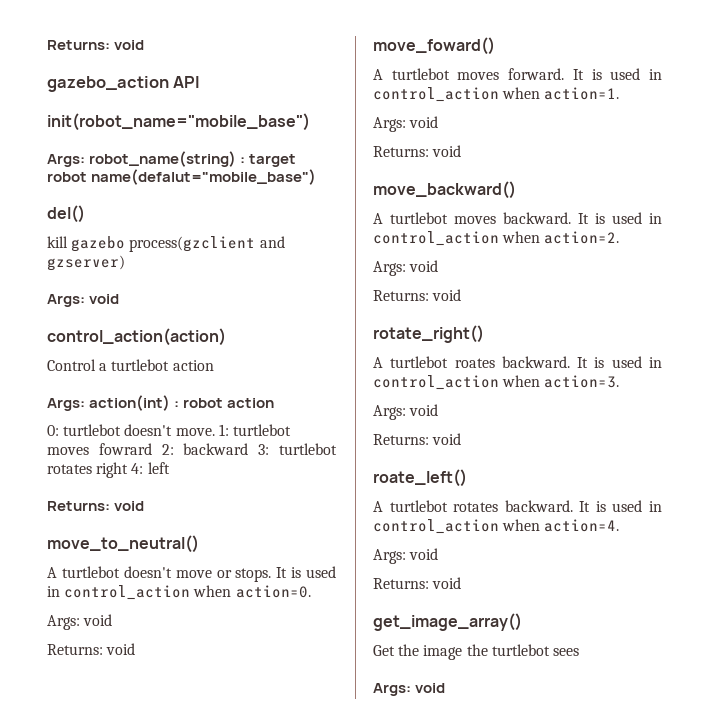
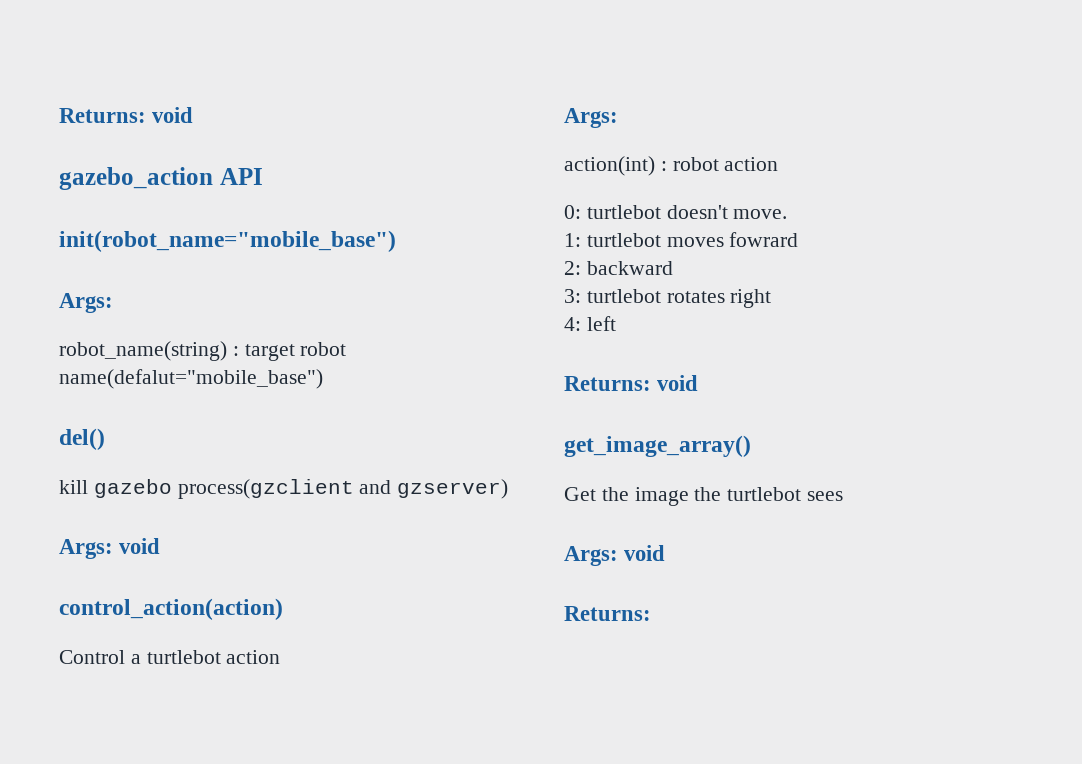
  init(robot_name="mobile_base")
- Args: robot_name(string) : target robot name(defalut="mobile_base")
+ Args:
+ robot_name(string) : target robot name(defalut="mobile_base")
  Control a turtlebot action
- Args: action(int) : robot action
+ Args:
+ action(int) : robot action
- 0: turtlebot doesn't move. 1: turtlebot moves fowrard 2: backward 3: turtlebot rotates right 4: left
+ 0: turtlebot doesn't move.
+ 1: turtlebot moves fowrard
+ 2: backward
+ 3: turtlebot rotates right
+ 4: left
- move_to_neutral()
- A turtlebot doesn't move or stops. It is used in control_action when action=0.
- Args: void
- Returns: void
- move_foward()
- A turtlebot moves forward. It is used in control_action when action=1.
- Args: void
- Returns: void
- move_backward()
- A turtlebot moves backward. It is used in control_action when action=2.
- Args: void
- Returns: void
- rotate_right()
- A turtlebot roates backward. It is used in control_action when action=3.
- Args: void
- Returns: void
- roate_left()
- A turtlebot rotates backward. It is used in control_action when action=4.
- Args: void
- Returns: void
  Get the image the turtlebot sees
  Args: void
+ Returns:

